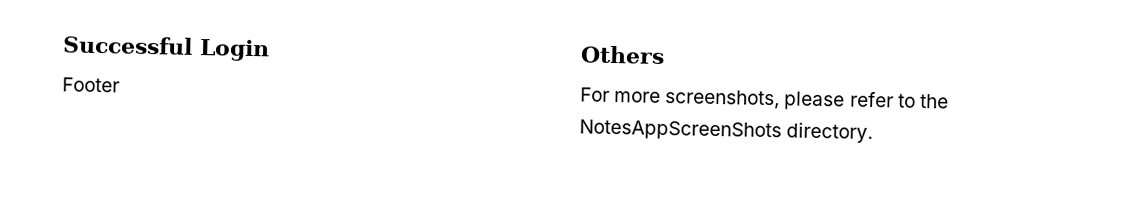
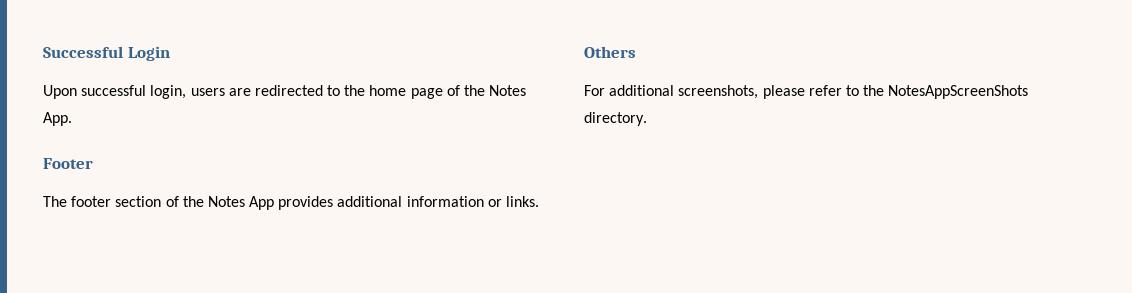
+ Upon successful login, users are redirected to the home page of the Notes App.
  Footer
+ The footer section of the Notes App provides additional information or links.
- For more screenshots, please refer to the NotesAppScreenShots directory.
+ For additional screenshots, please refer to the NotesAppScreenShots directory.

